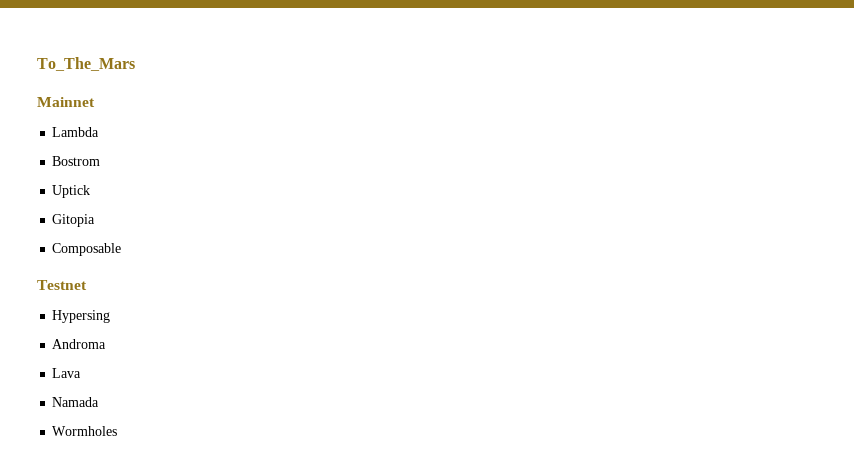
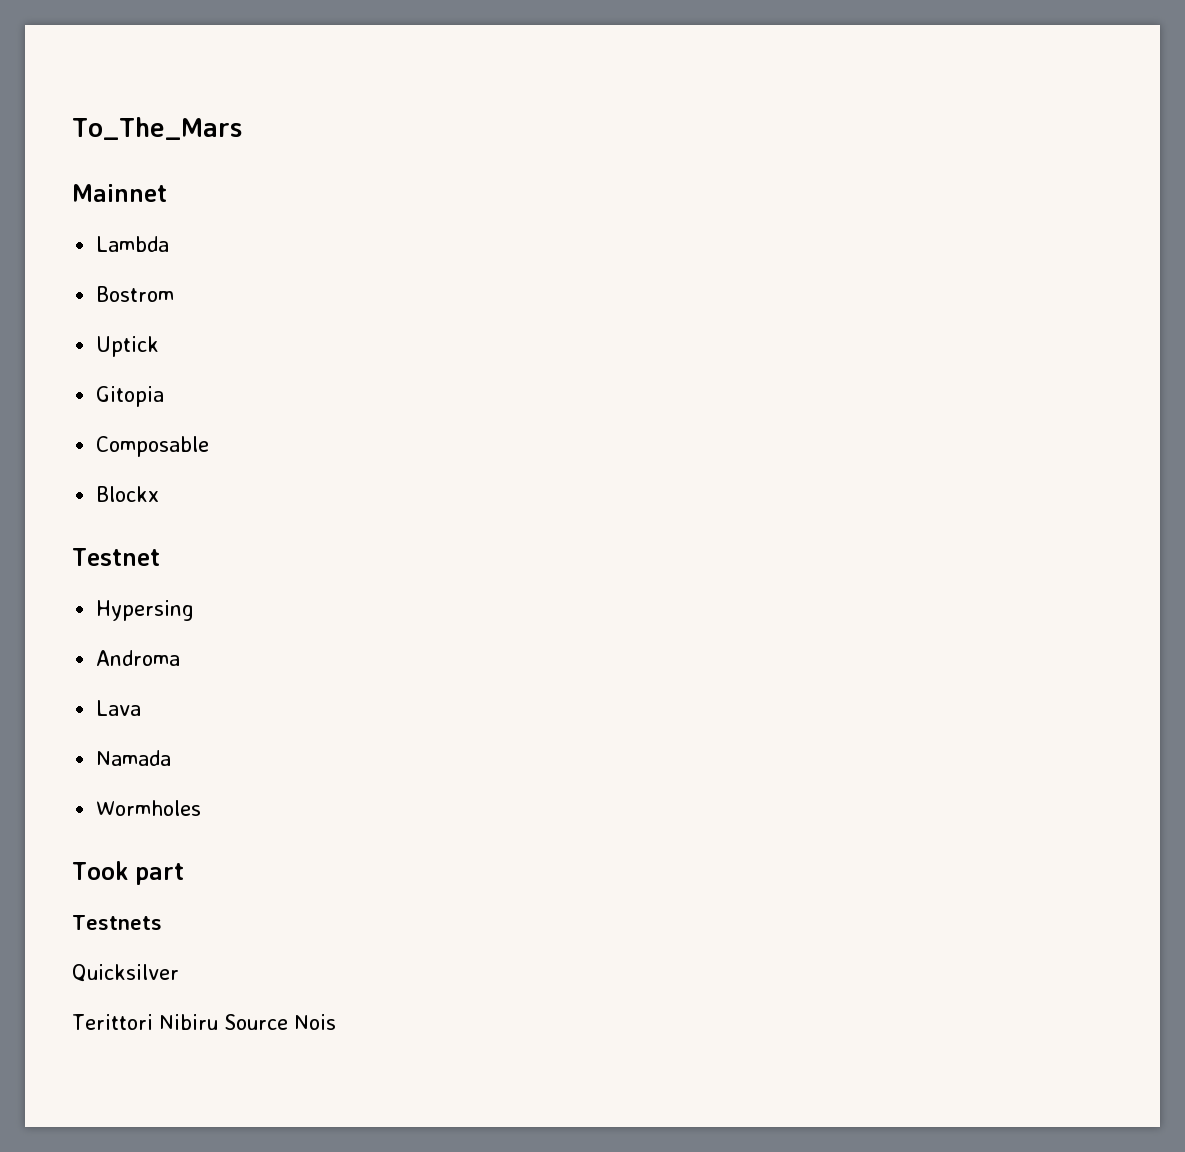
+ Blockx
+ Took part
+ Testnets
+ Quicksilver
+ Terittori Nibiru Source Nois

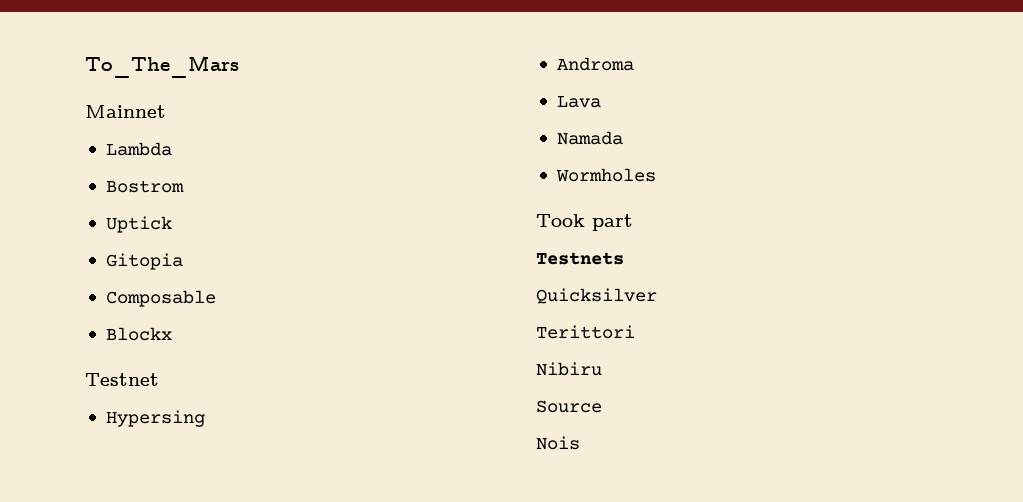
- Terittori Nibiru Source Nois
+ Terittori
+ Nibiru
+ Source
+ Nois

